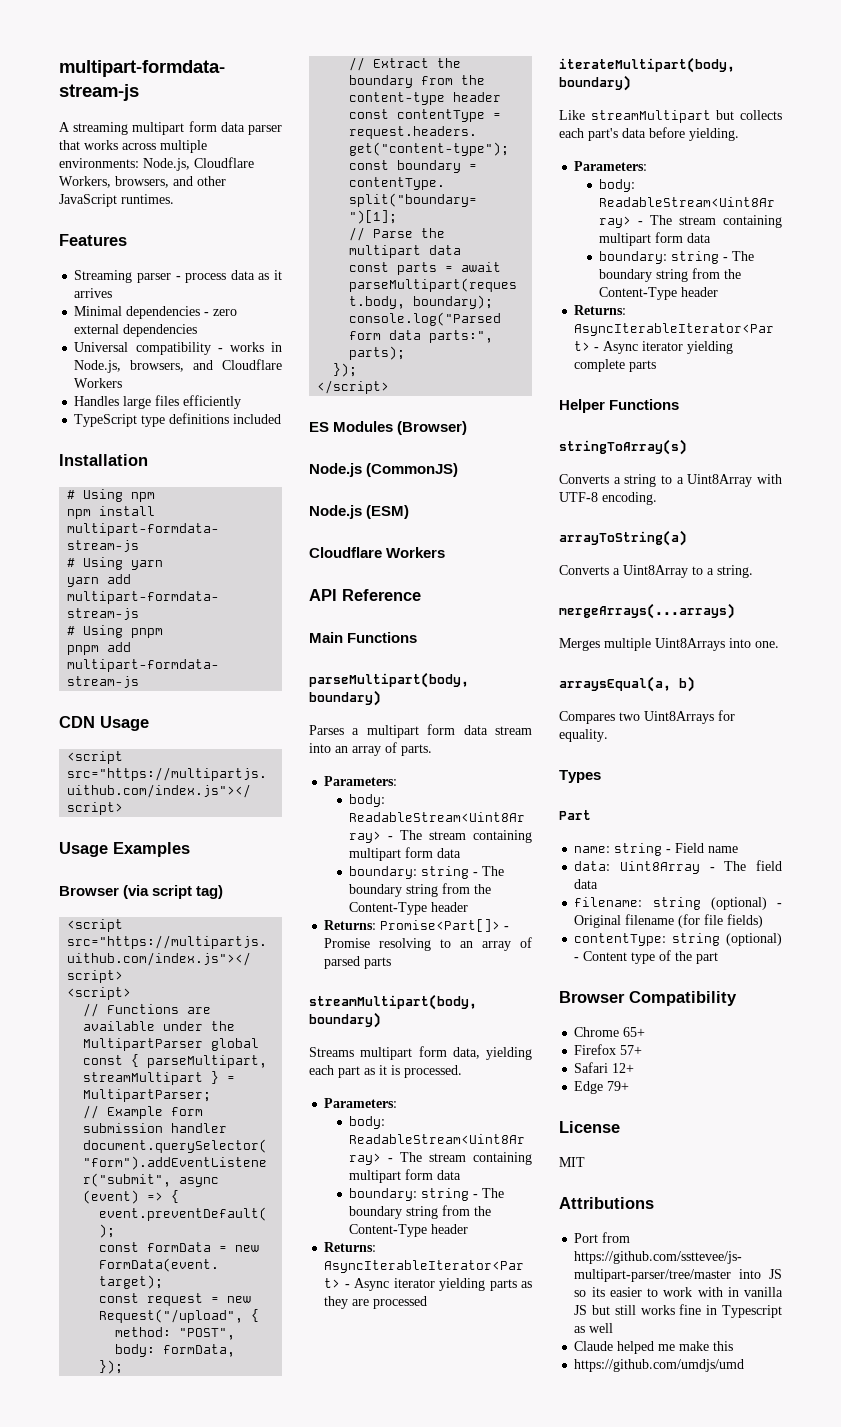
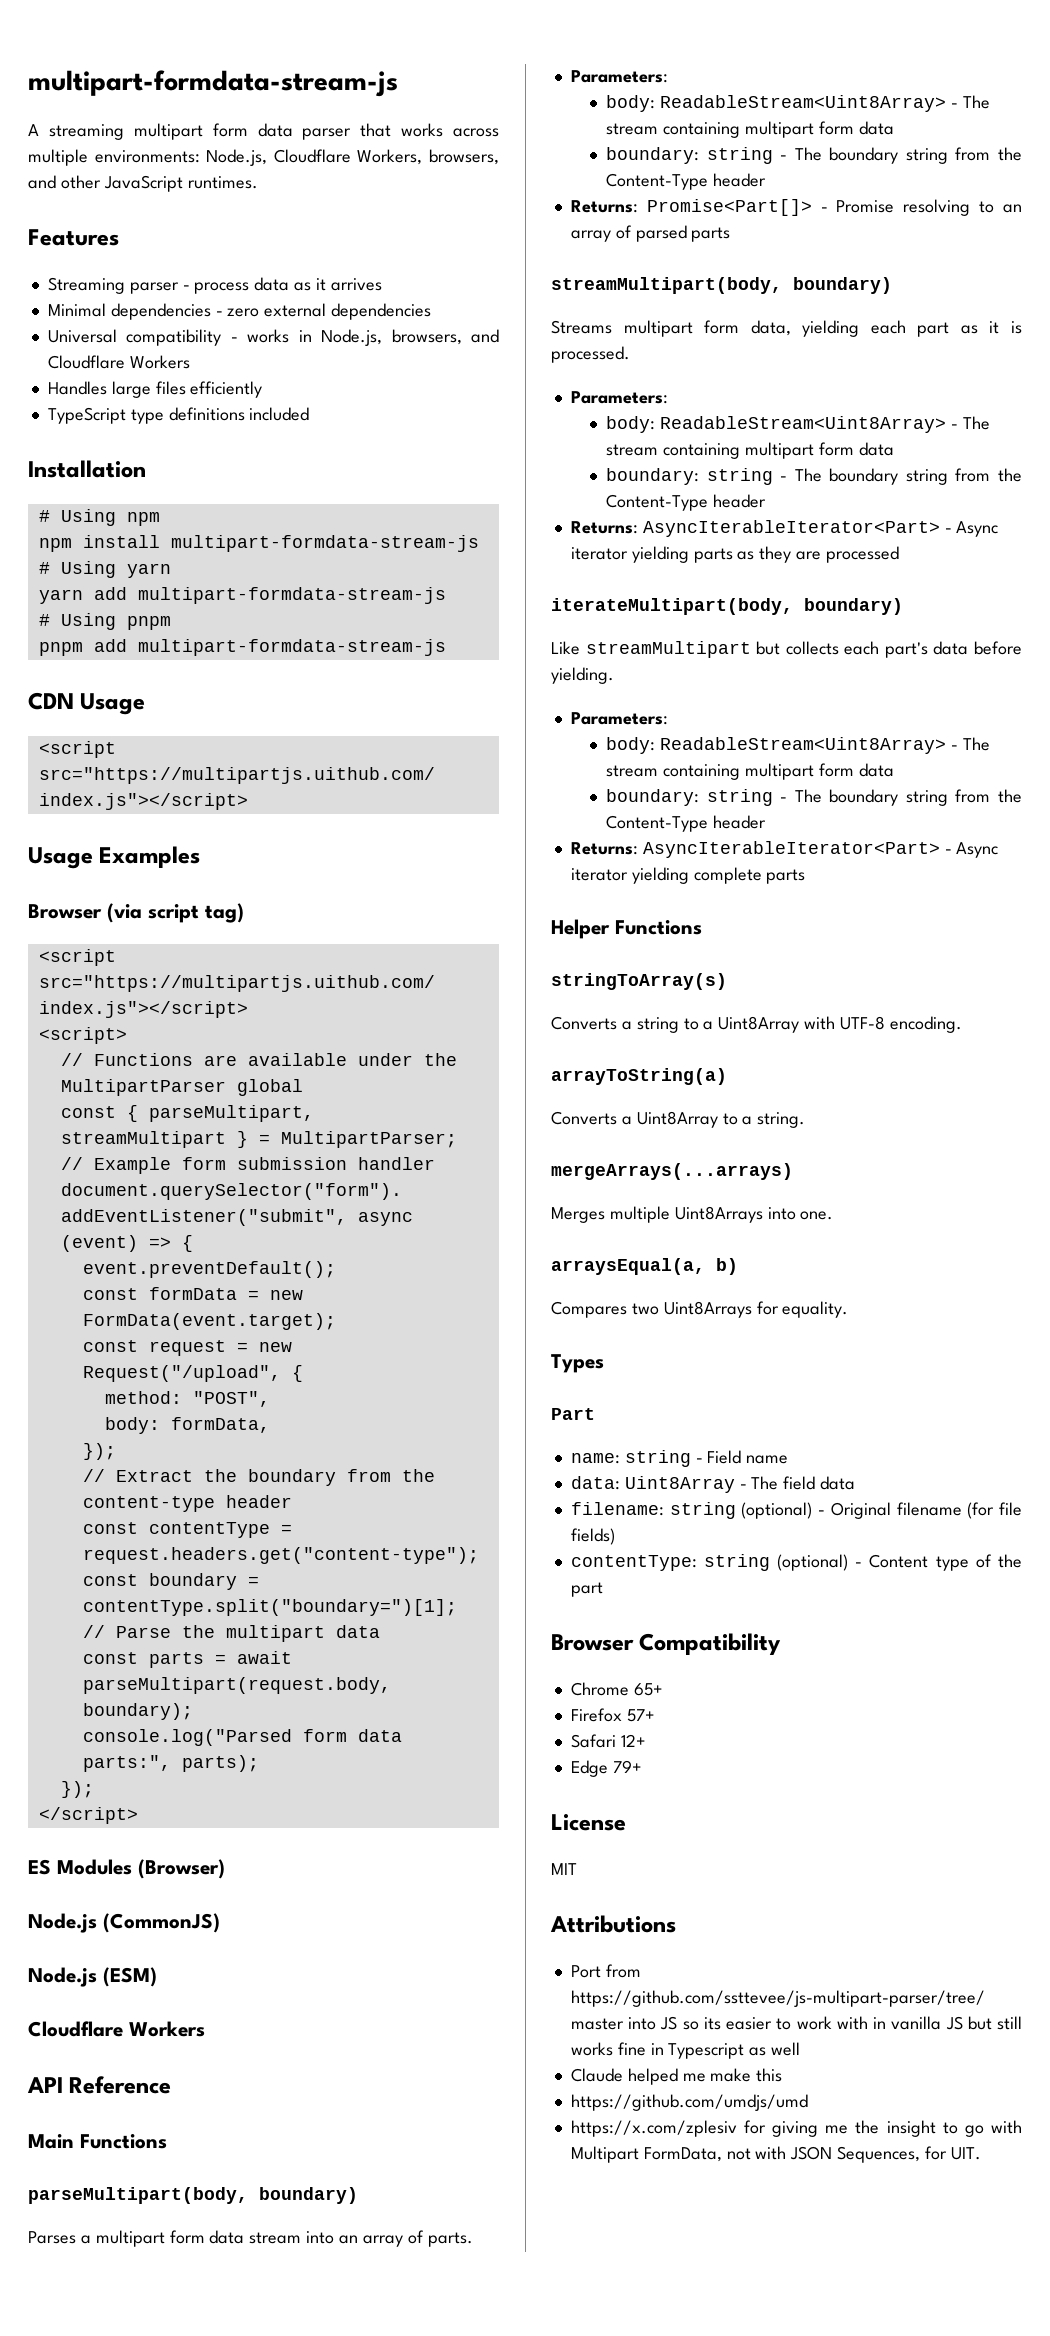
+ https://x.com/zplesiv for giving me the insight to go with Multipart FormData, not with JSON Sequences, for UIT.

